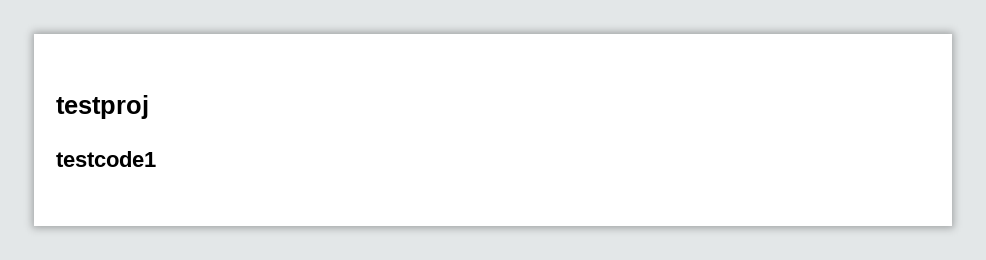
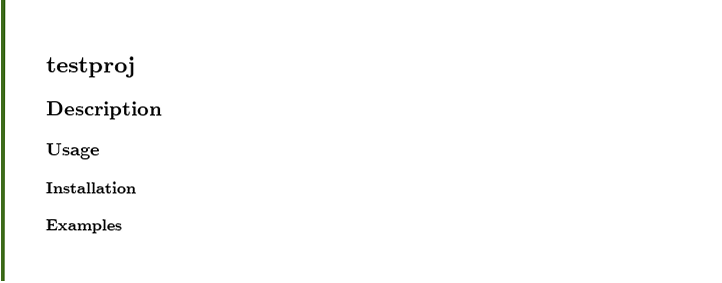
- testcode1
+ Description
+ Usage
+ Installation
+ Examples

